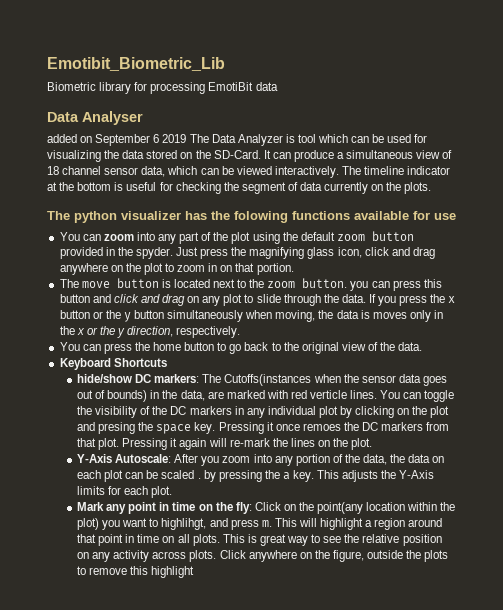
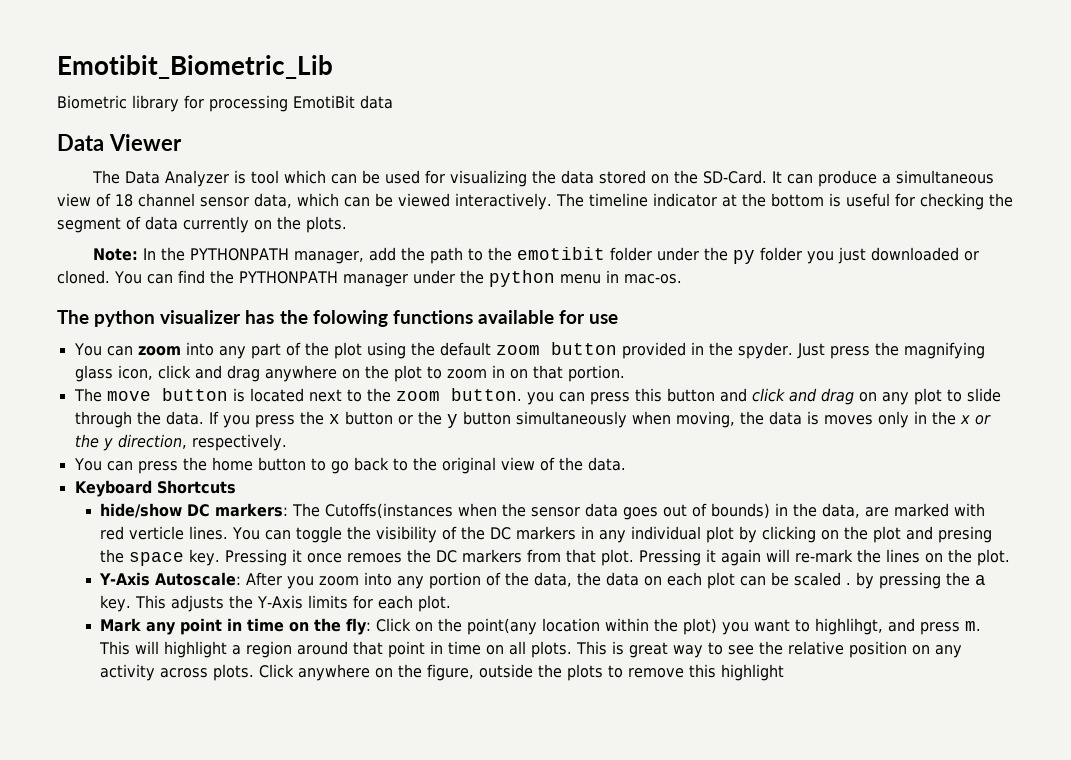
- Data Analyser
- added on September 6 2019 The Data Analyzer is tool which can be used for visualizing the data stored on the SD-Card.
+ Data Viewer
+ The Data Analyzer is tool which can be used for visualizing the data stored on the SD-Card.
+ Note: In the PYTHONPATH manager, add the path to the emotibit folder under the py folder you just downloaded or cloned. You can find the PYTHONPATH manager under the python menu in mac-os.

